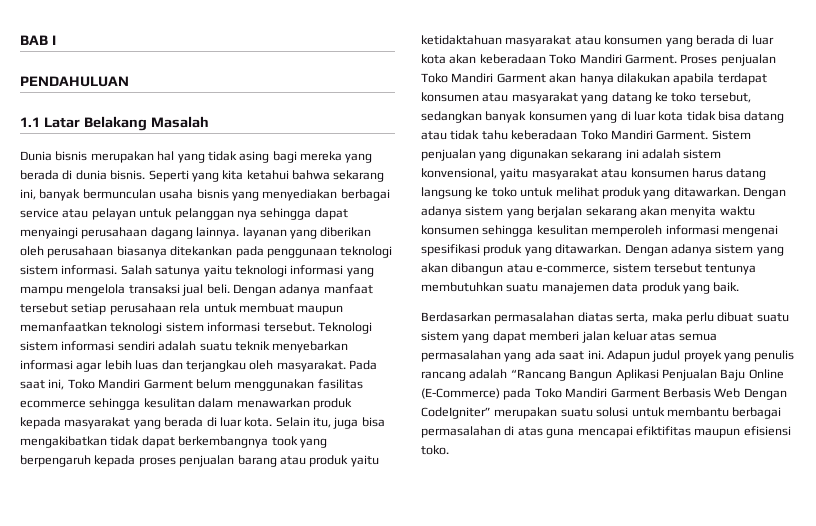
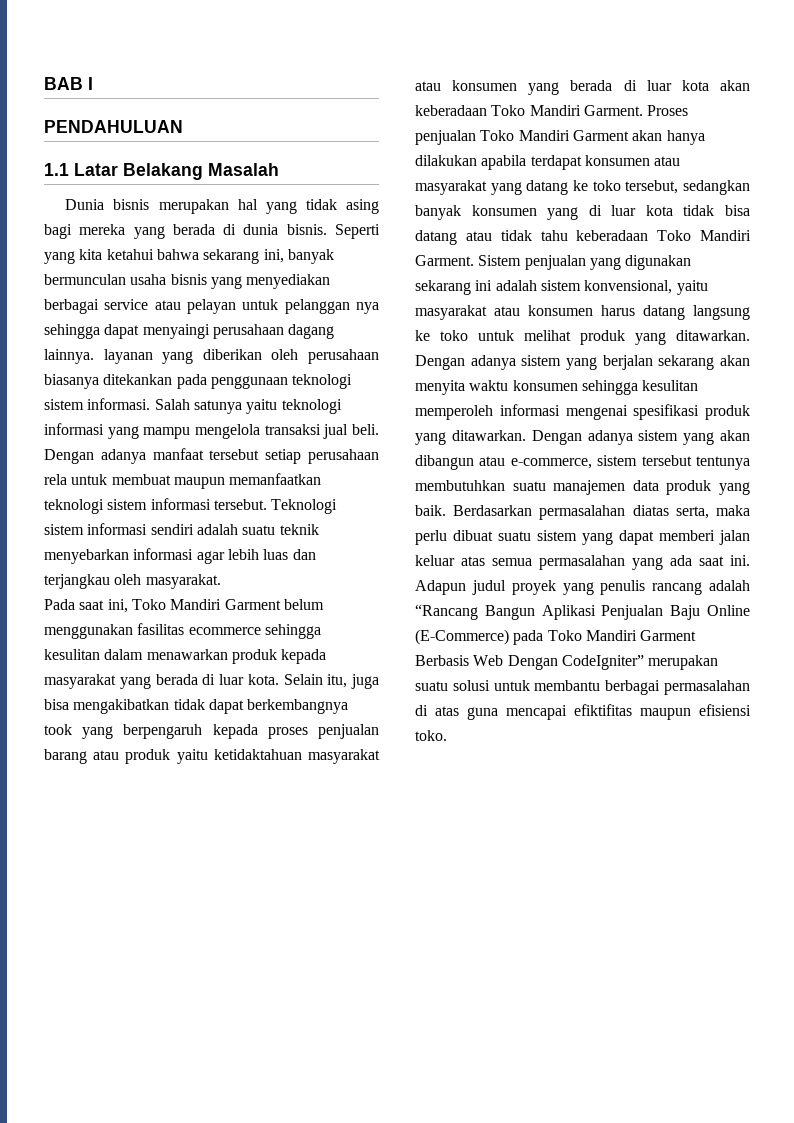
- Teknologi sistem informasi sendiri adalah suatu teknik menyebarkan informasi agar lebih luas dan terjangkau oleh masyarakat. Pada saat ini, Toko Mandiri Garment belum menggunakan fasilitas ecommerce sehingga kesulitan dalam menawarkan produk kepada masyarakat yang berada di luar kota.
+ Teknologi sistem informasi sendiri adalah suatu teknik menyebarkan informasi agar lebih luas dan terjangkau oleh masyarakat.
+ Pada saat ini, Toko Mandiri Garment belum menggunakan fasilitas ecommerce sehingga kesulitan dalam menawarkan produk kepada masyarakat yang berada di luar kota.
- Dengan adanya sistem yang akan dibangun atau e-commerce, sistem tersebut tentunya membutuhkan suatu manajemen data produk yang baik.
- Berdasarkan permasalahan diatas serta, maka perlu dibuat suatu sistem yang dapat memberi jalan keluar atas semua permasalahan yang ada saat ini.
+ Dengan adanya sistem yang akan dibangun atau e-commerce, sistem tersebut tentunya membutuhkan suatu manajemen data produk yang baik. Berdasarkan permasalahan diatas serta, maka perlu dibuat suatu sistem yang dapat memberi jalan keluar atas semua permasalahan yang ada saat ini.

